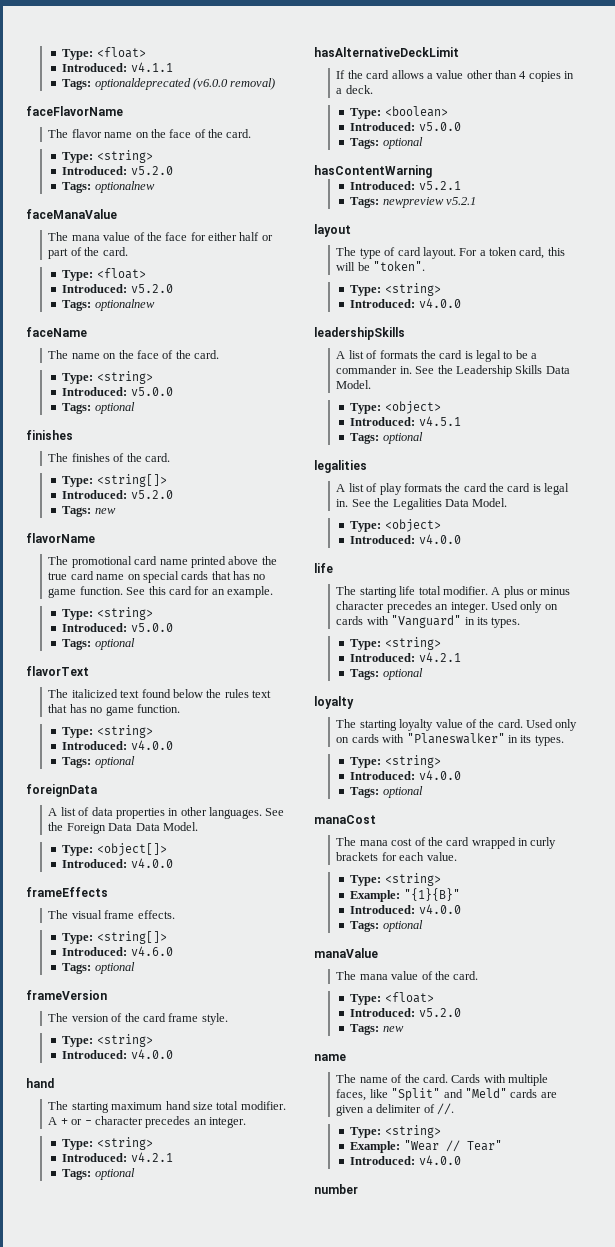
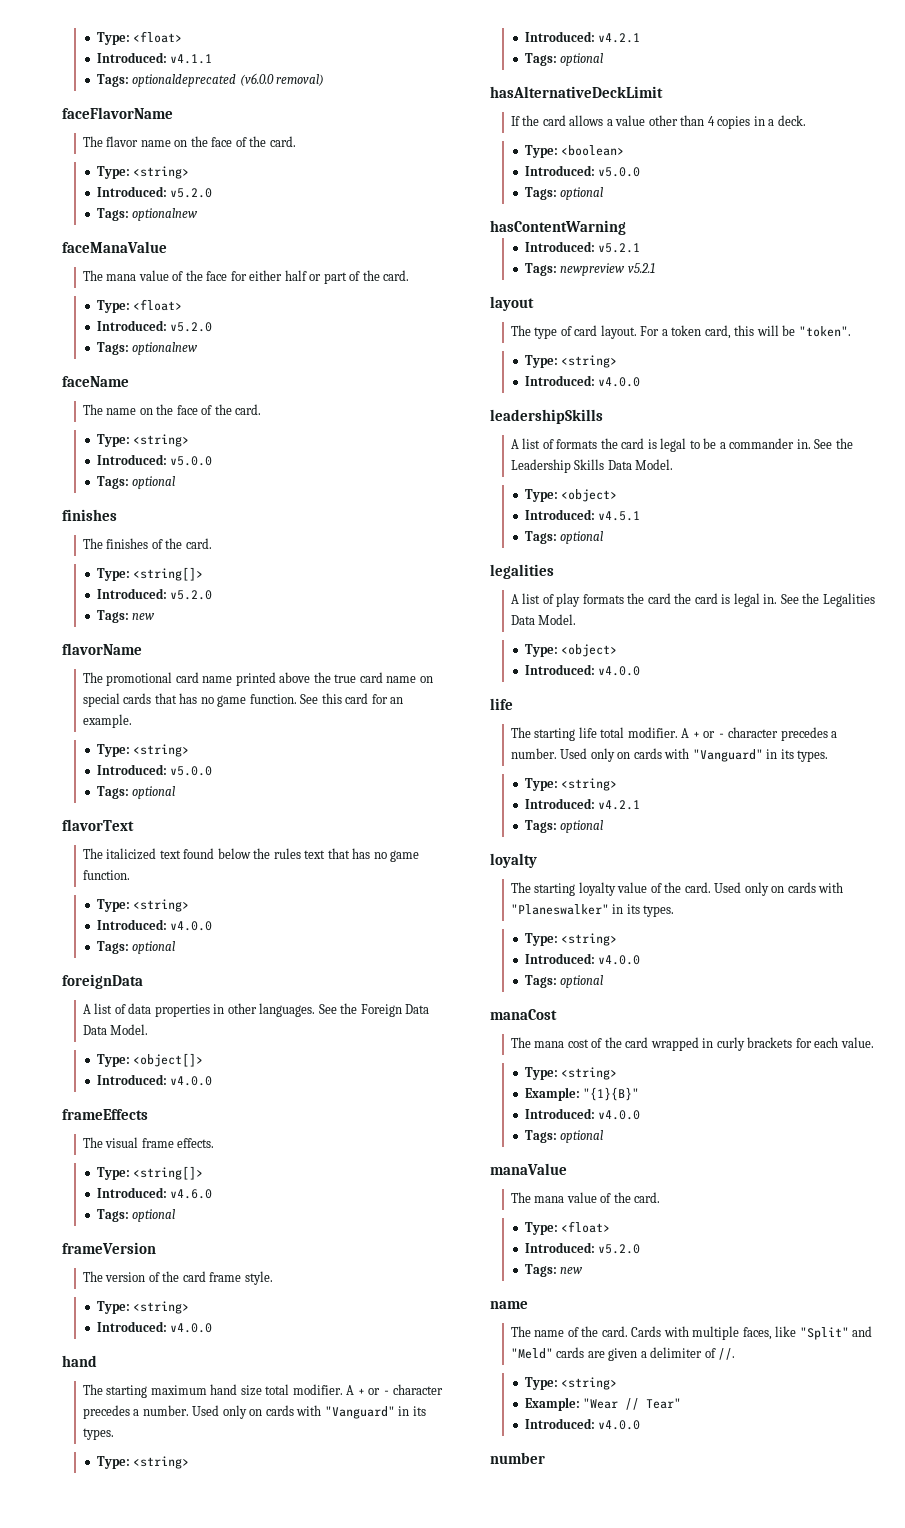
- The starting maximum hand size total modifier. A + or - character precedes an integer.
+ The starting maximum hand size total modifier. A + or - character precedes a number. Used only on cards with "Vanguard" in its types.
- The starting life total modifier. A plus or minus character precedes an integer.
+ The starting life total modifier. A + or - character precedes a number.

